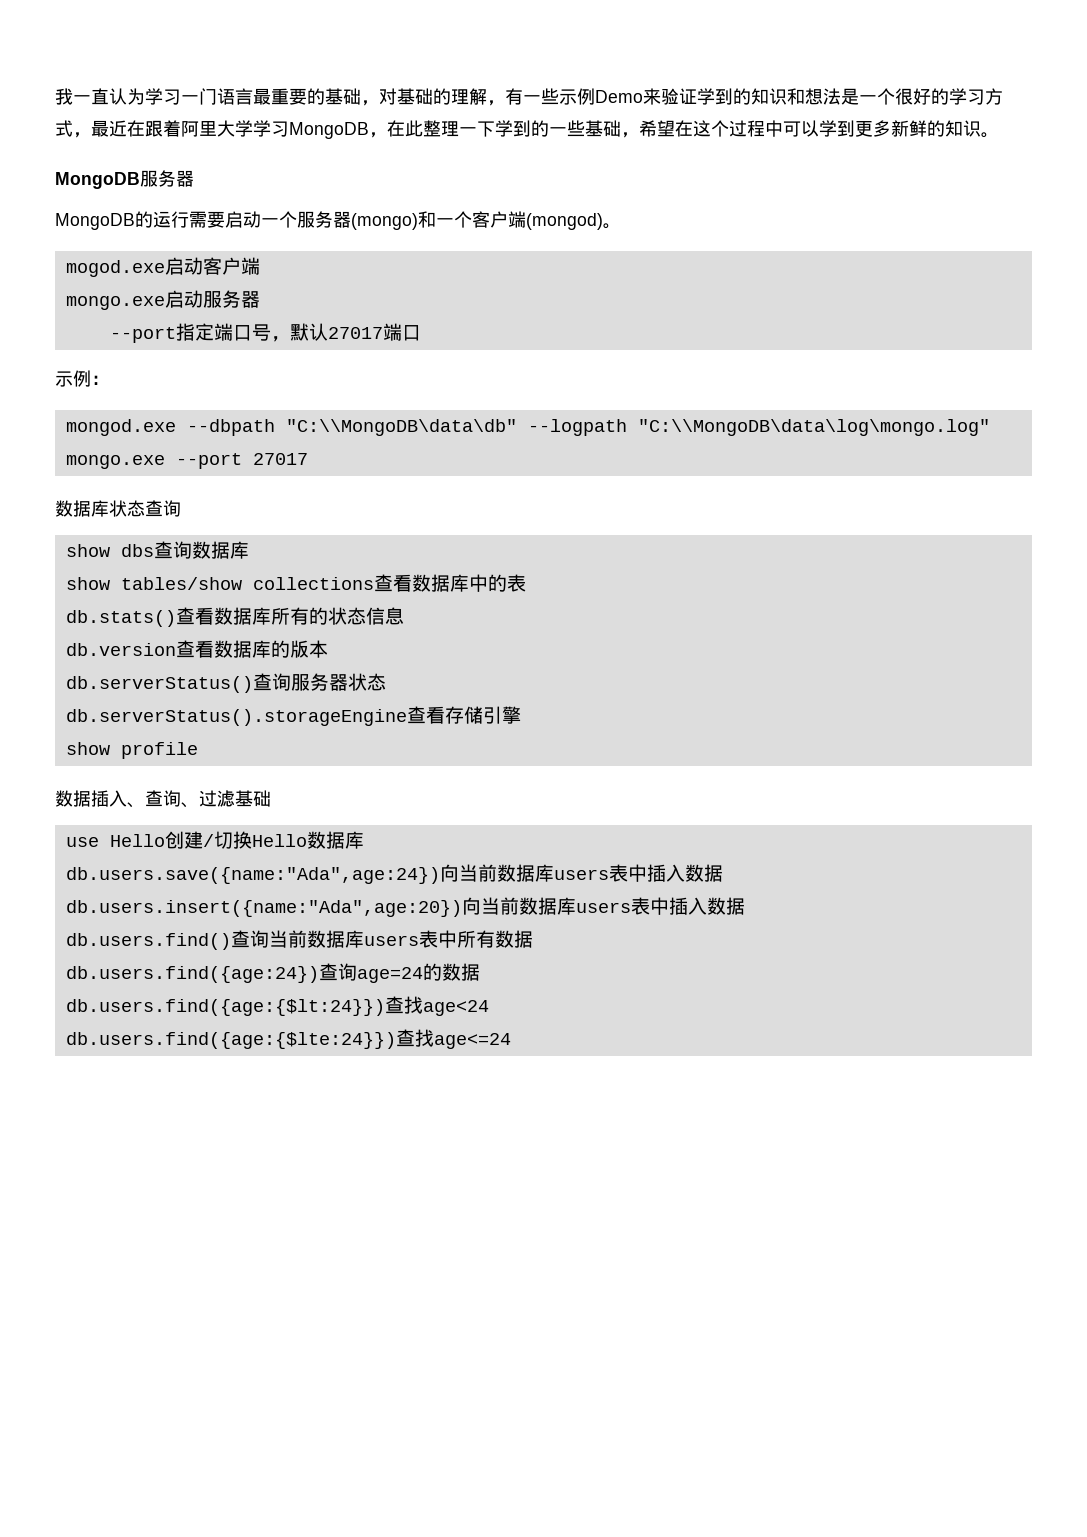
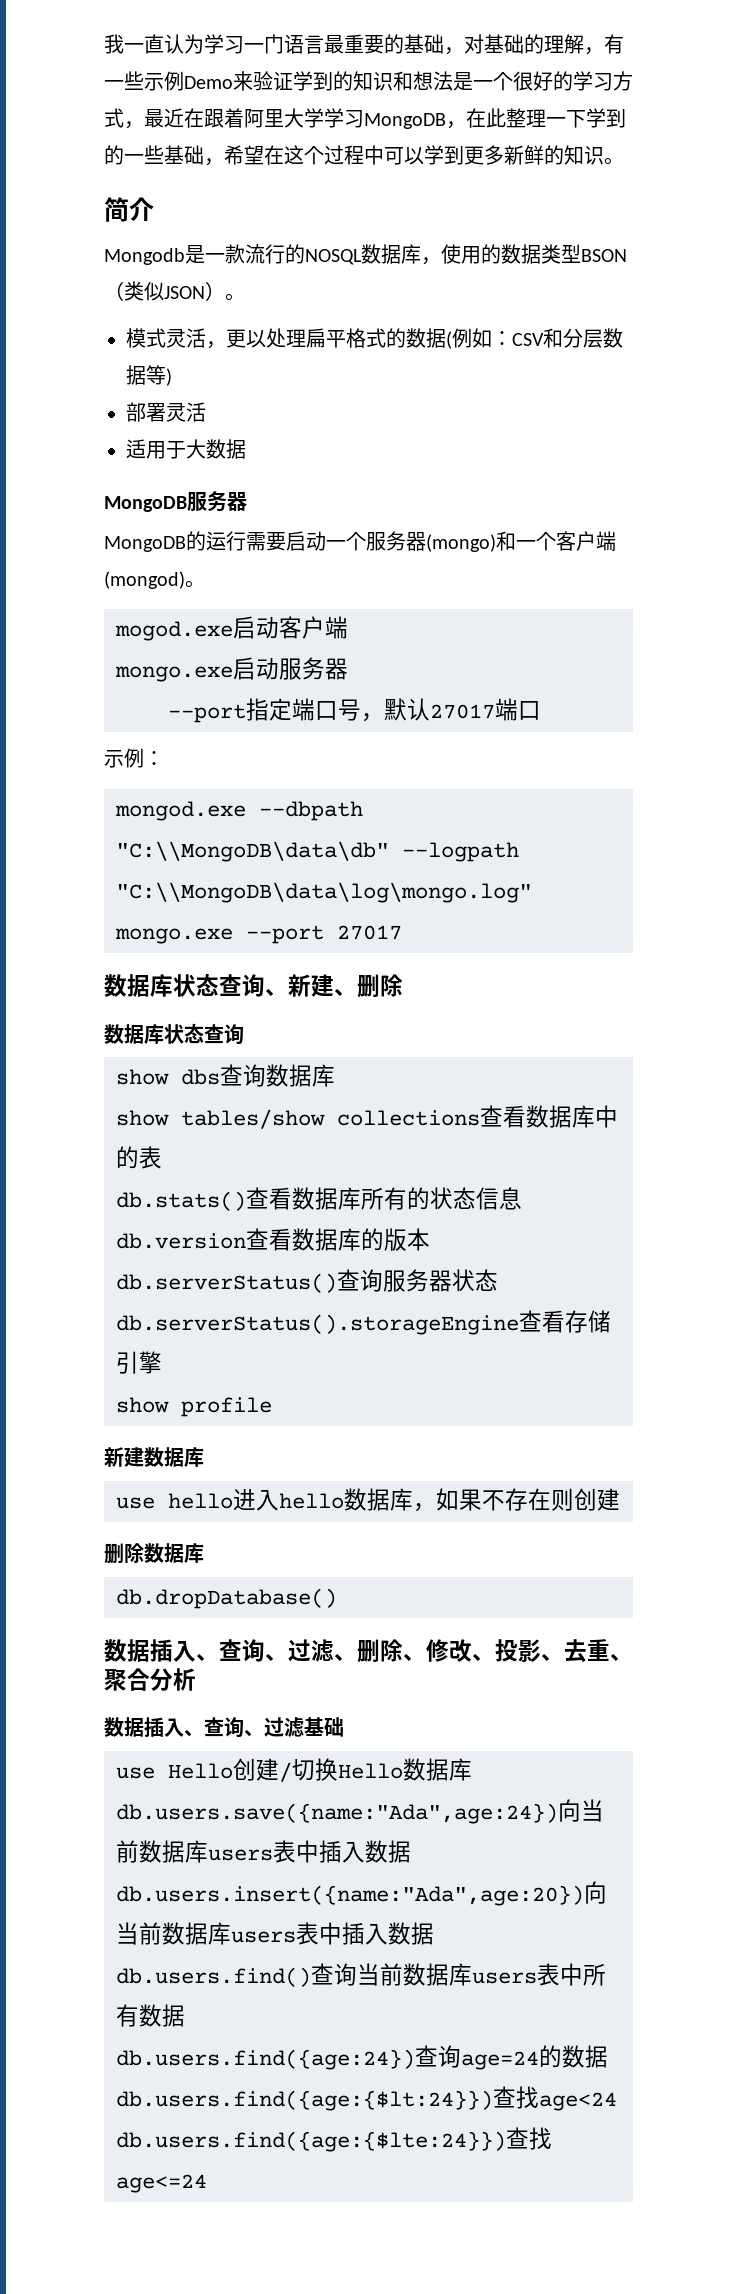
+ 简介
+ Mongodb是一款流行的NOSQL数据库，使用的数据类型BSON（类似JSON）。
+ 模式灵活，更以处理扁平格式的数据(例如：CSV和分层数据等)
+ 部署灵活
+ 适用于大数据
+ 数据库状态查询、新建、删除
+ 新建数据库
+ use hello进入hello数据库，如果不存在则创建
+ 删除数据库
+ db.dropDatabase()
+ 数据插入、查询、过滤、删除、修改、投影、去重、聚合分析

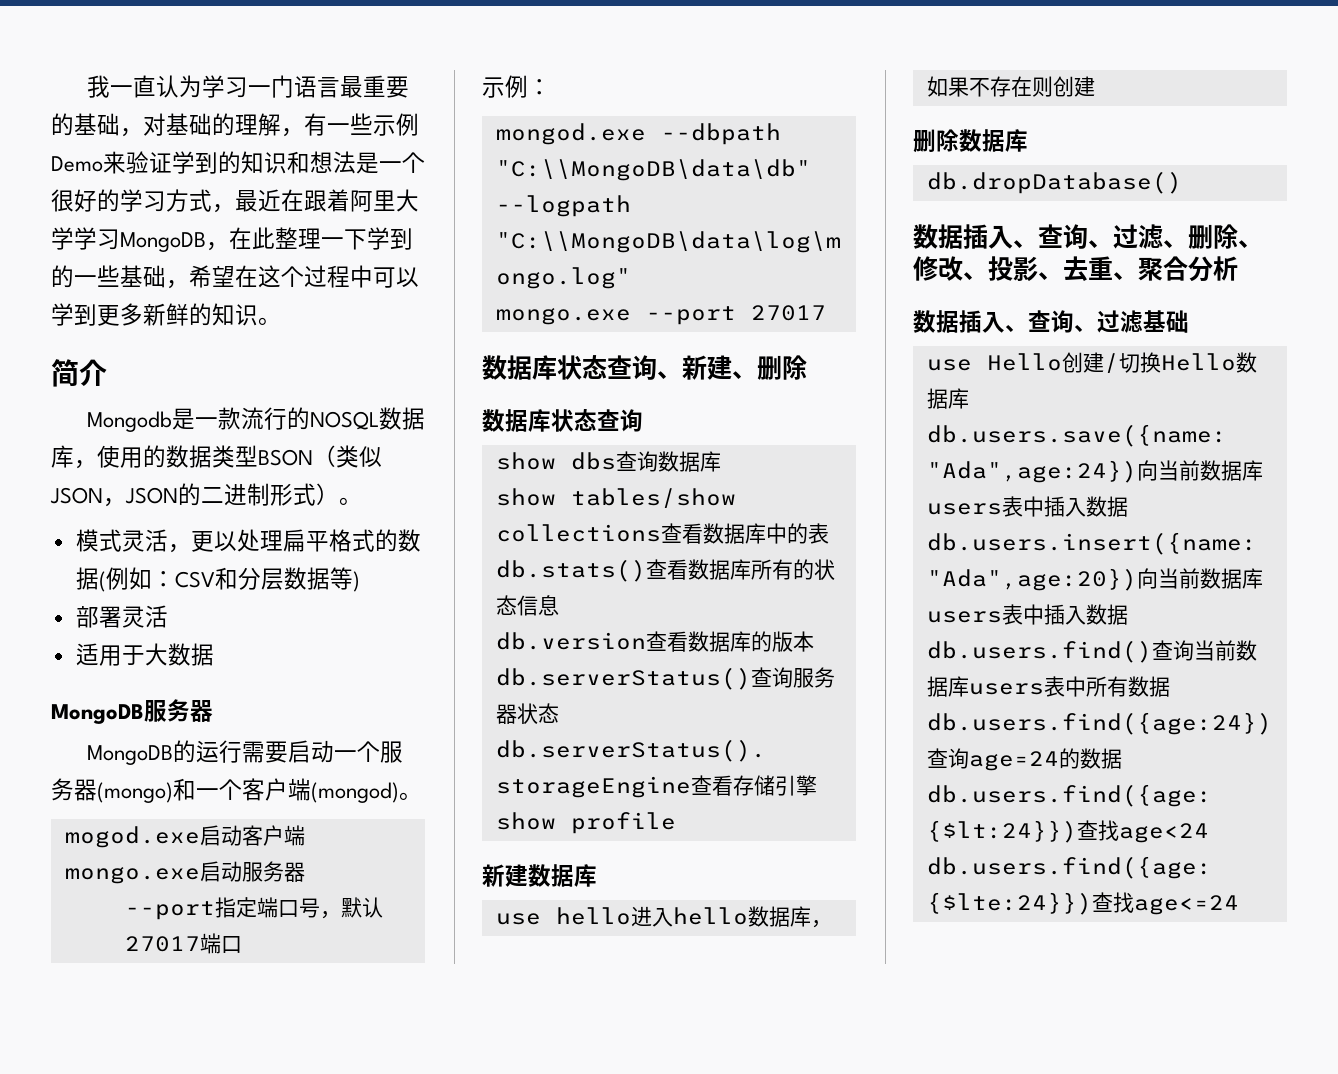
- Mongodb是一款流行的NOSQL数据库，使用的数据类型BSON（类似JSON）。
+ Mongodb是一款流行的NOSQL数据库，使用的数据类型BSON（类似JSON，JSON的二进制形式）。

